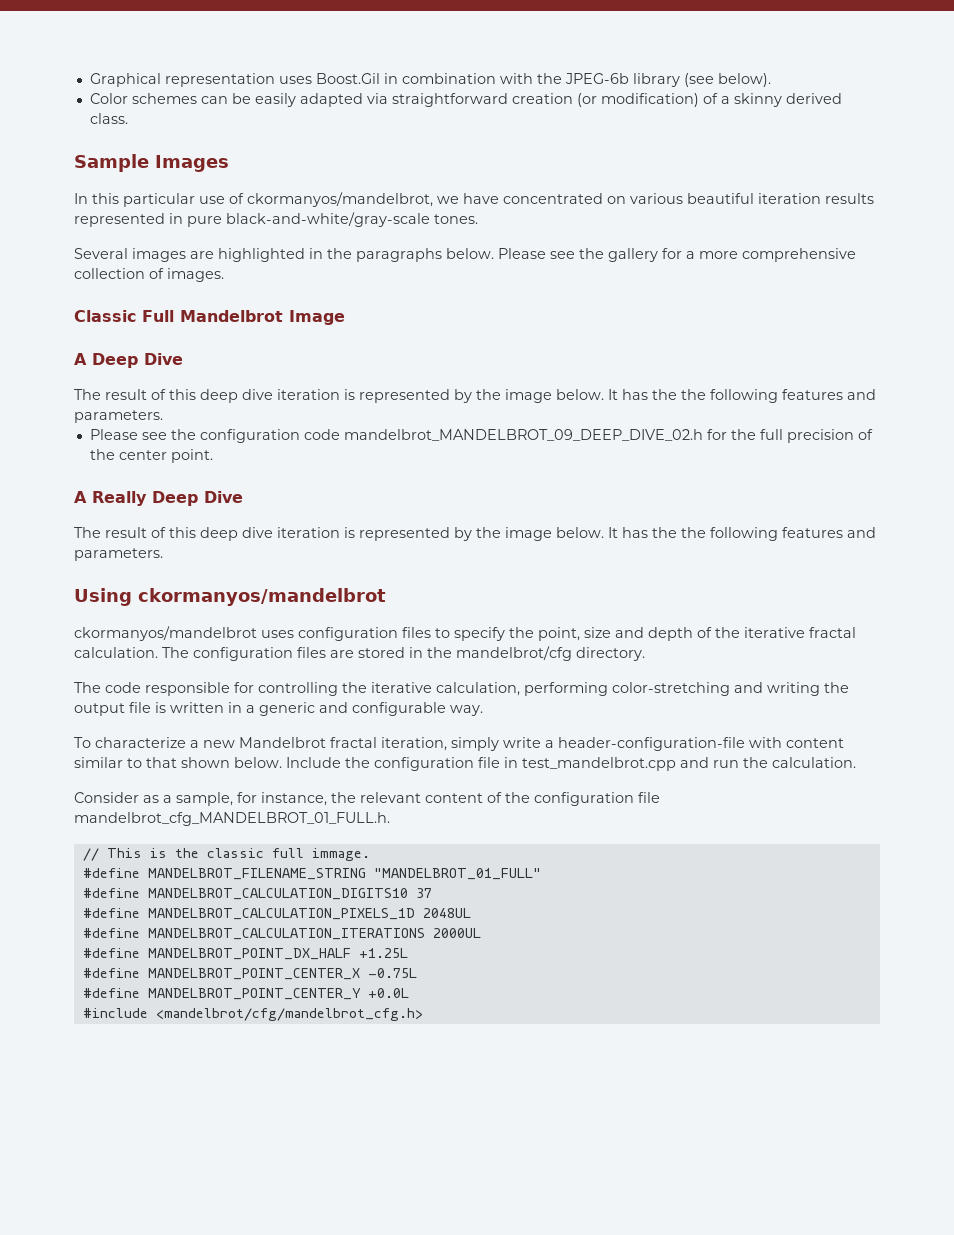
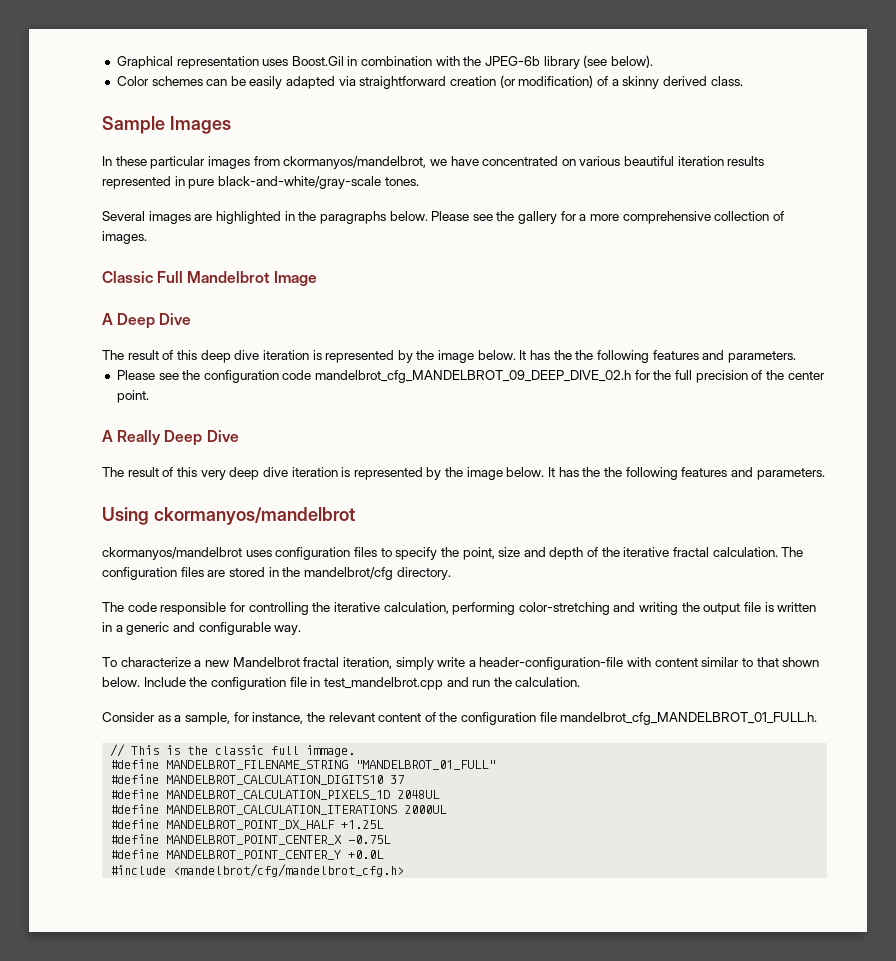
- In this particular use of ckormanyos/mandelbrot, we have concentrated on various beautiful iteration results represented in pure black-and-white/gray-scale tones.
+ In these particular images from ckormanyos/mandelbrot, we have concentrated on various beautiful iteration results represented in pure black-and-white/gray-scale tones.
- Please see the configuration code mandelbrot_MANDELBROT_09_DEEP_DIVE_02.h for the full precision of the center point.
+ Please see the configuration code mandelbrot_cfg_MANDELBROT_09_DEEP_DIVE_02.h for the full precision of the center point.
  A Really Deep Dive
- The result of this deep dive iteration is represented by the image below.
+ The result of this very deep dive iteration is represented by the image below.

